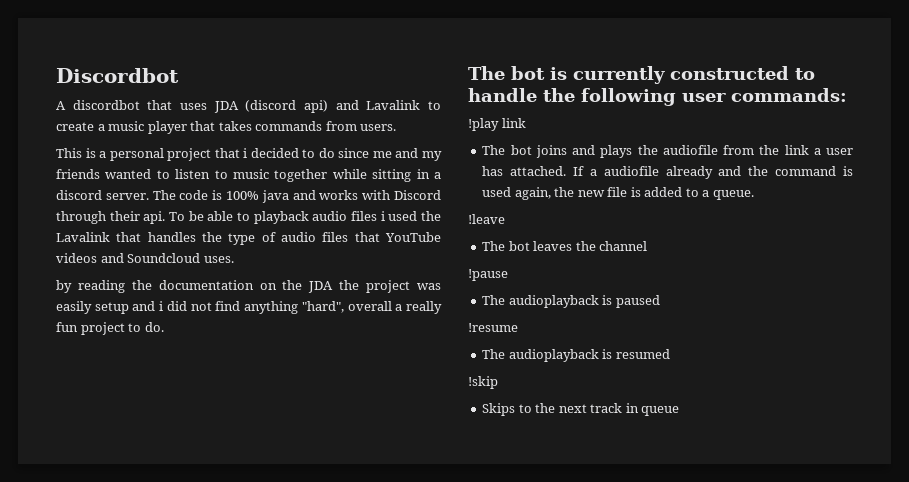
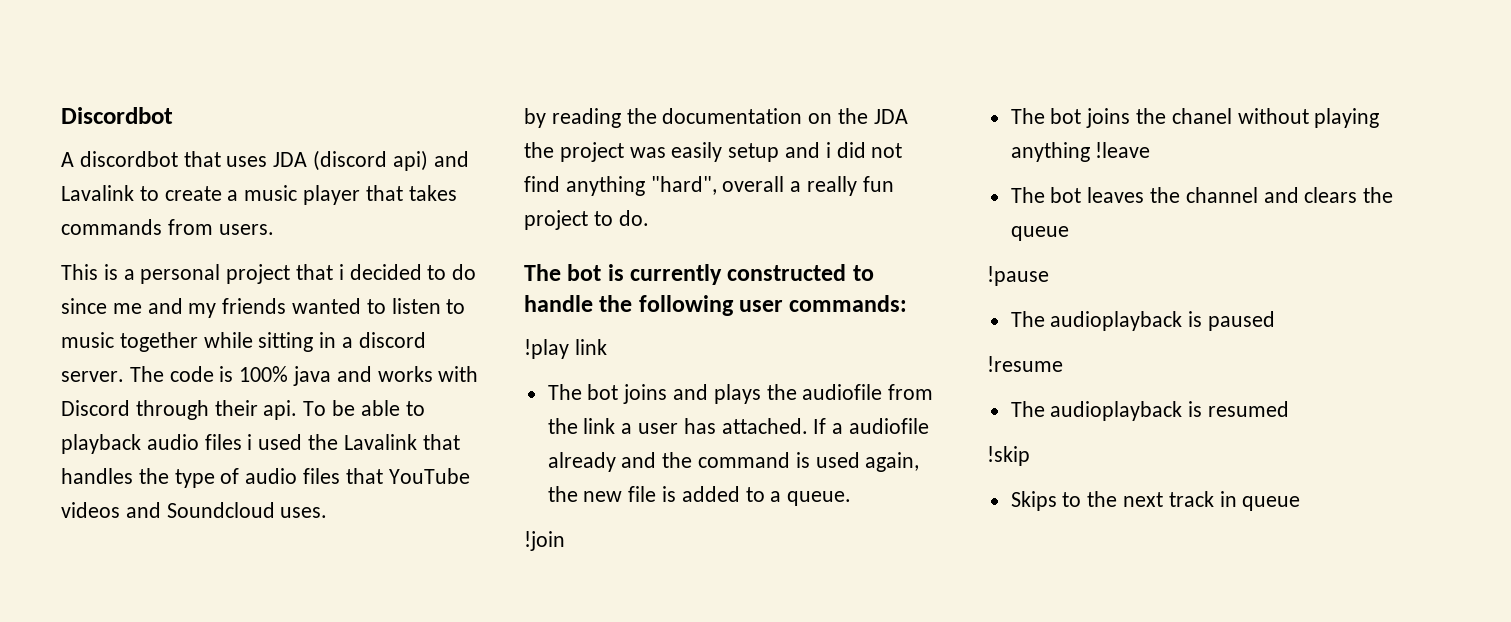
- !leave
+ !join
+ The bot joins the chanel without playing anything !leave
- The bot leaves the channel
+ The bot leaves the channel and clears the queue

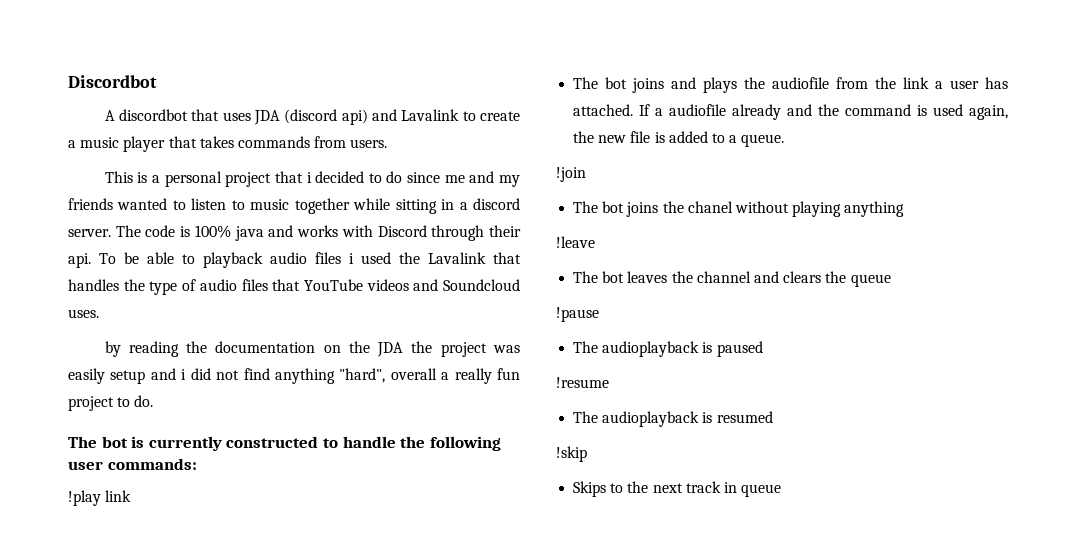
- The bot joins the chanel without playing anything !leave
+ The bot joins the chanel without playing anything
+ !leave

